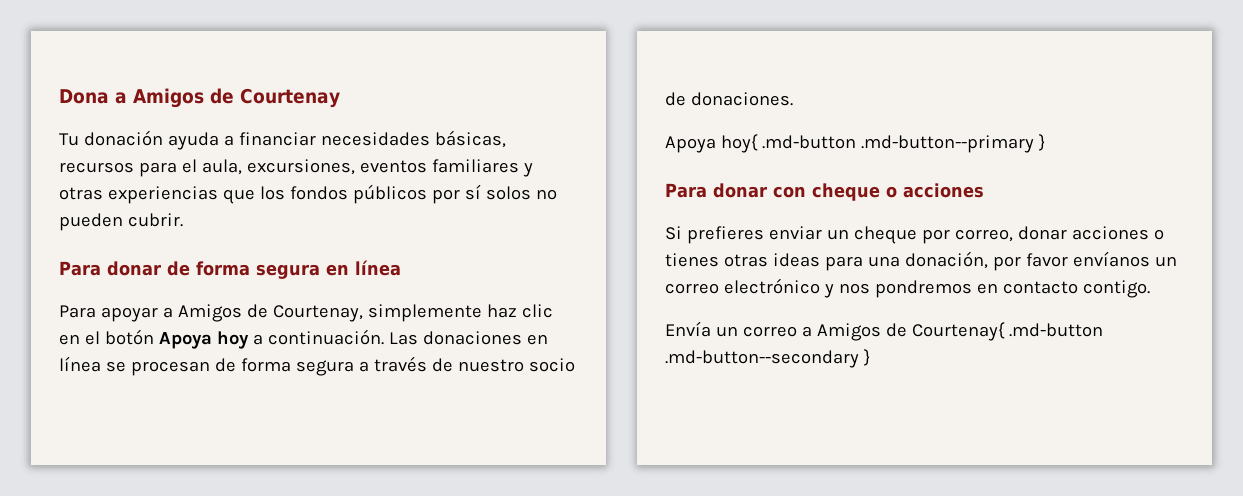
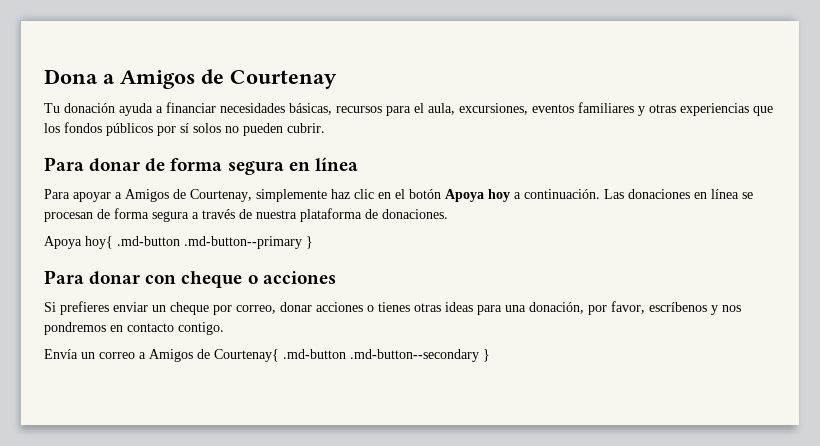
- Las donaciones en línea se procesan de forma segura a través de nuestro socio de donaciones.
+ Las donaciones en línea se procesan de forma segura a través de nuestra plataforma de donaciones.
- Si prefieres enviar un cheque por correo, donar acciones o tienes otras ideas para una donación, por favor envíanos un correo electrónico y nos pondremos en contacto contigo.
+ Si prefieres enviar un cheque por correo, donar acciones o tienes otras ideas para una donación, por favor, escríbenos y nos pondremos en contacto contigo.

